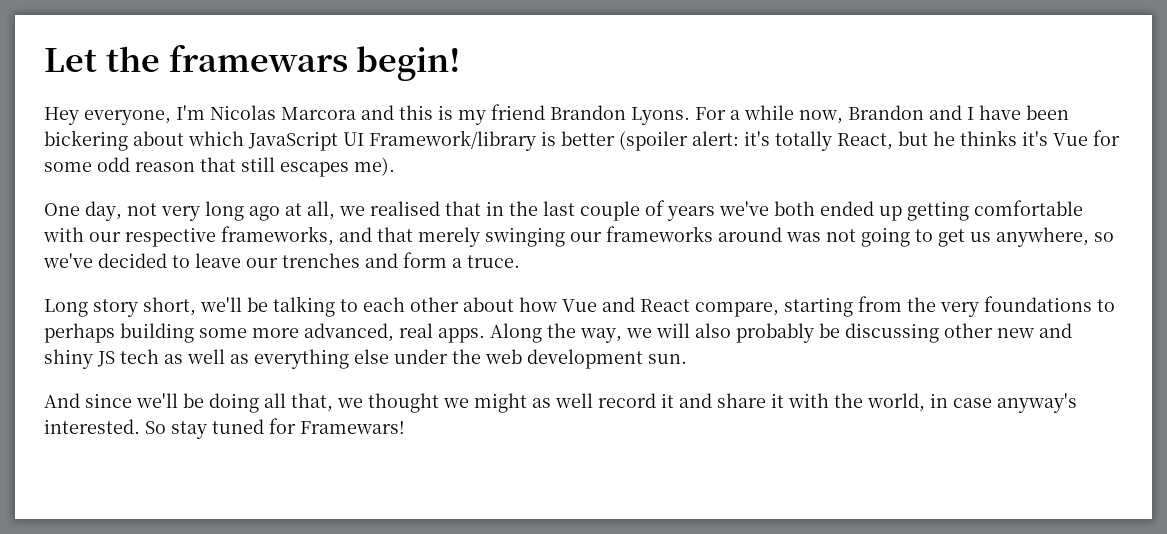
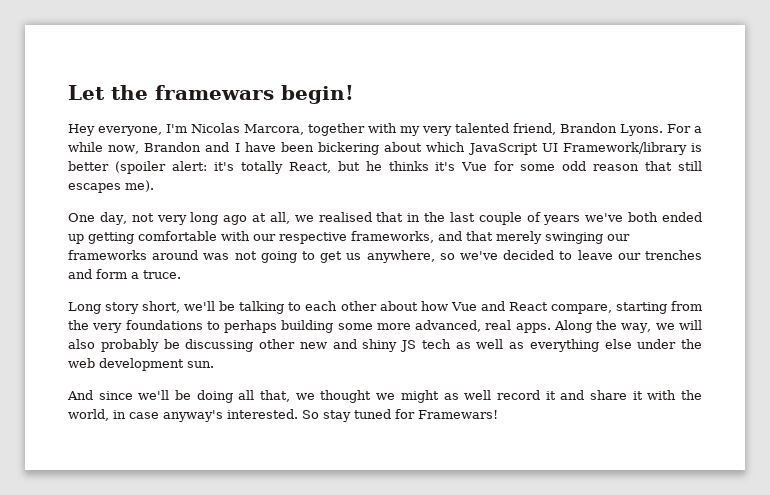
- Hey everyone, I'm Nicolas Marcora and this is my friend Brandon Lyons.
+ Hey everyone, I'm Nicolas Marcora, together with my very talented friend, Brandon Lyons.

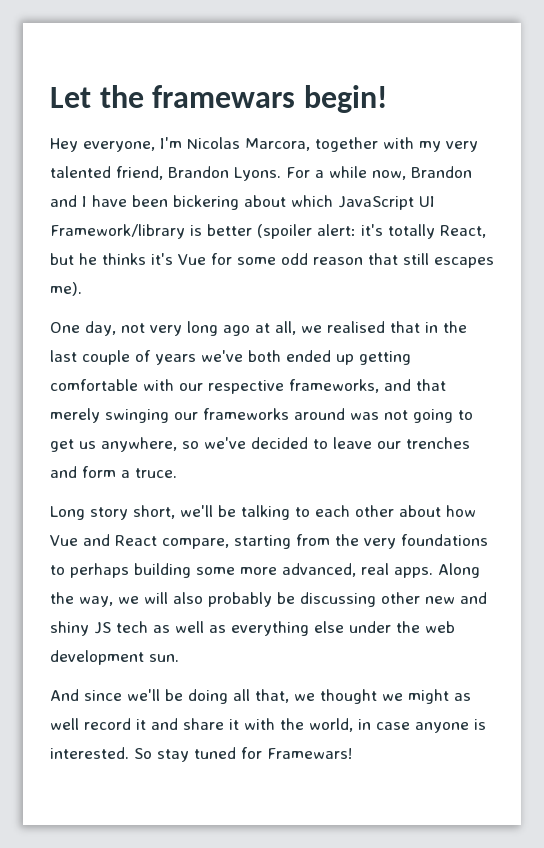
- And since we'll be doing all that, we thought we might as well record it and share it with the world, in case anyway's interested.
+ And since we'll be doing all that, we thought we might as well record it and share it with the world, in case anyone is interested.

